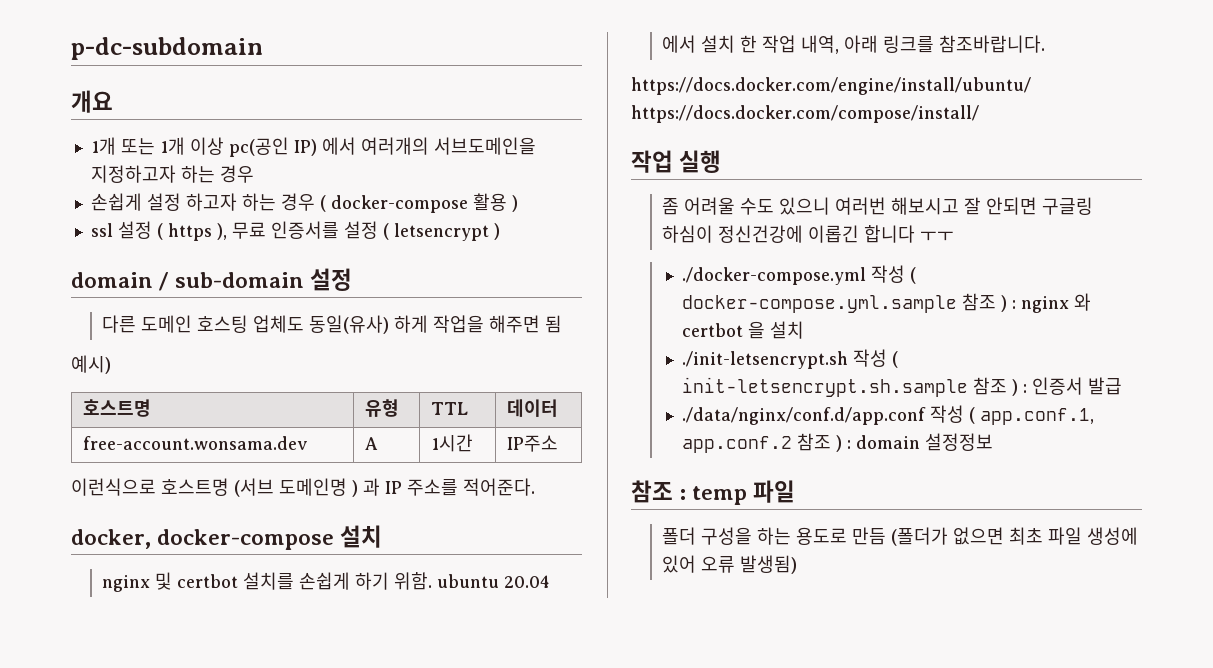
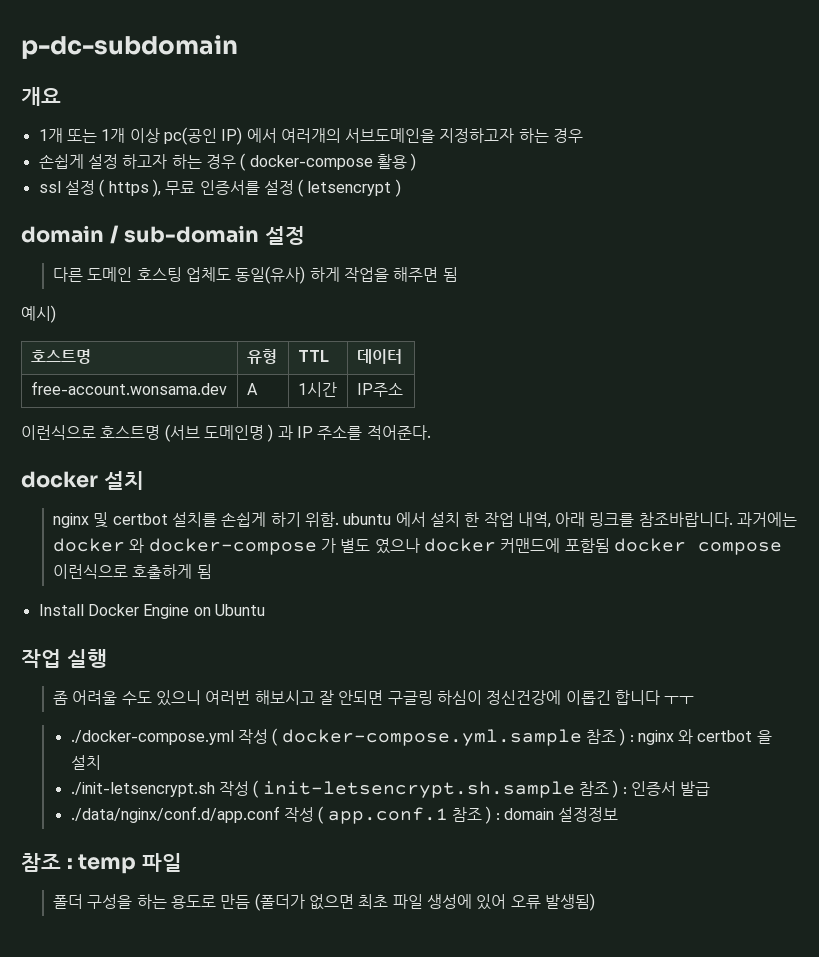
- docker, docker-compose 설치
+ docker 설치
- nginx 및 certbot 설치를 손쉽게 하기 위함. ubuntu 20.04 에서 설치 한 작업 내역, 아래 링크를 참조바랍니다.
- https://docs.docker.com/engine/install/ubuntu/ https://docs.docker.com/compose/install/
+ nginx 및 certbot 설치를 손쉽게 하기 위함. ubuntu 에서 설치 한 작업 내역, 아래 링크를 참조바랍니다. 과거에는 docker 와 docker-compose 가 별도 였으나 docker 커맨드에 포함됨 docker compose 이런식으로 호출하게 됨
+ Install Docker Engine on Ubuntu
- ./data/nginx/conf.d/app.conf 작성 ( app.conf.1, app.conf.2 참조 ) : domain 설정정보
+ ./data/nginx/conf.d/app.conf 작성 ( app.conf.1 참조 ) : domain 설정정보

